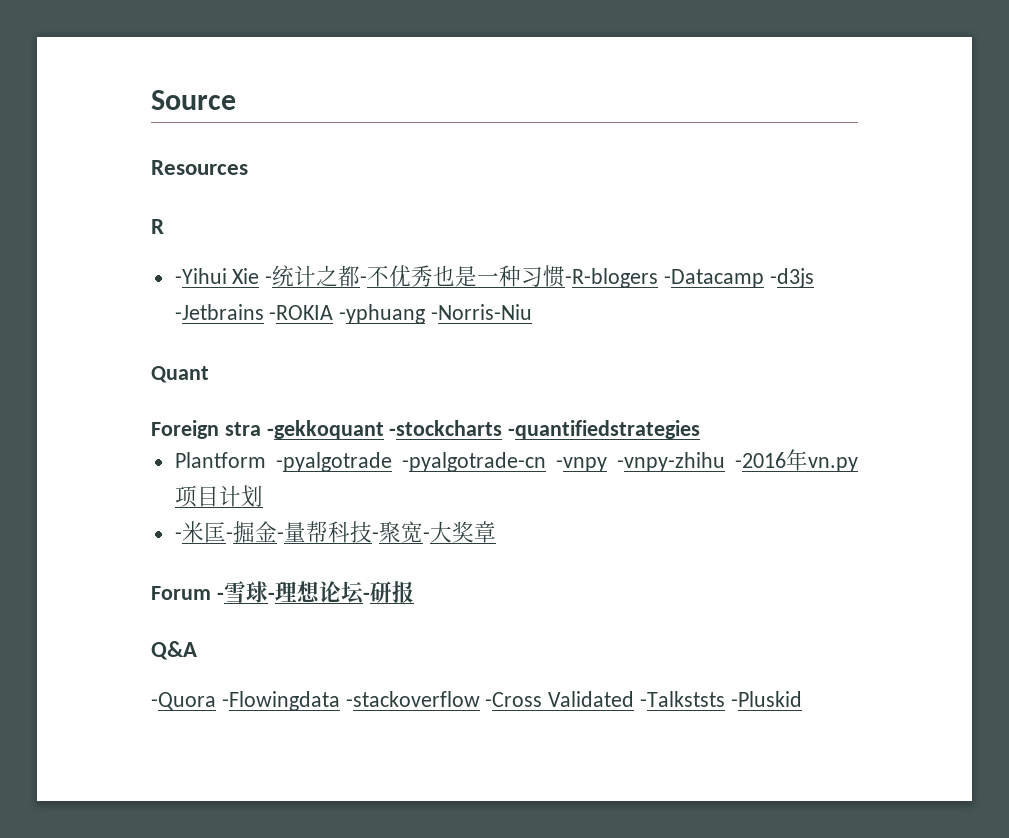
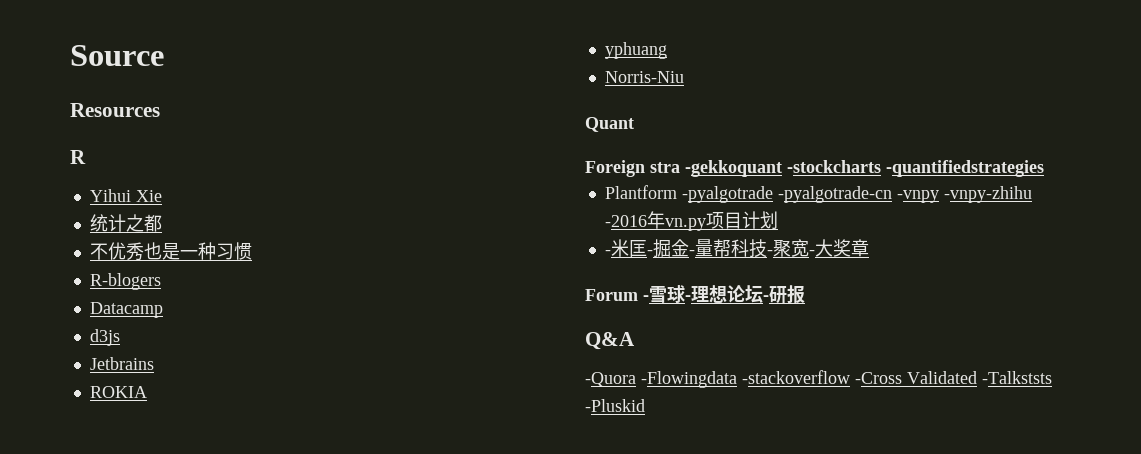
- -Yihui Xie -统计之都-不优秀也是一种习惯-R-blogers -Datacamp -d3js -Jetbrains -ROKIA -yphuang -Norris-Niu
+ Yihui Xie
+ 统计之都
+ 不优秀也是一种习惯
+ R-blogers
+ Datacamp
+ d3js
+ Jetbrains
+ ROKIA
+ yphuang
+ Norris-Niu

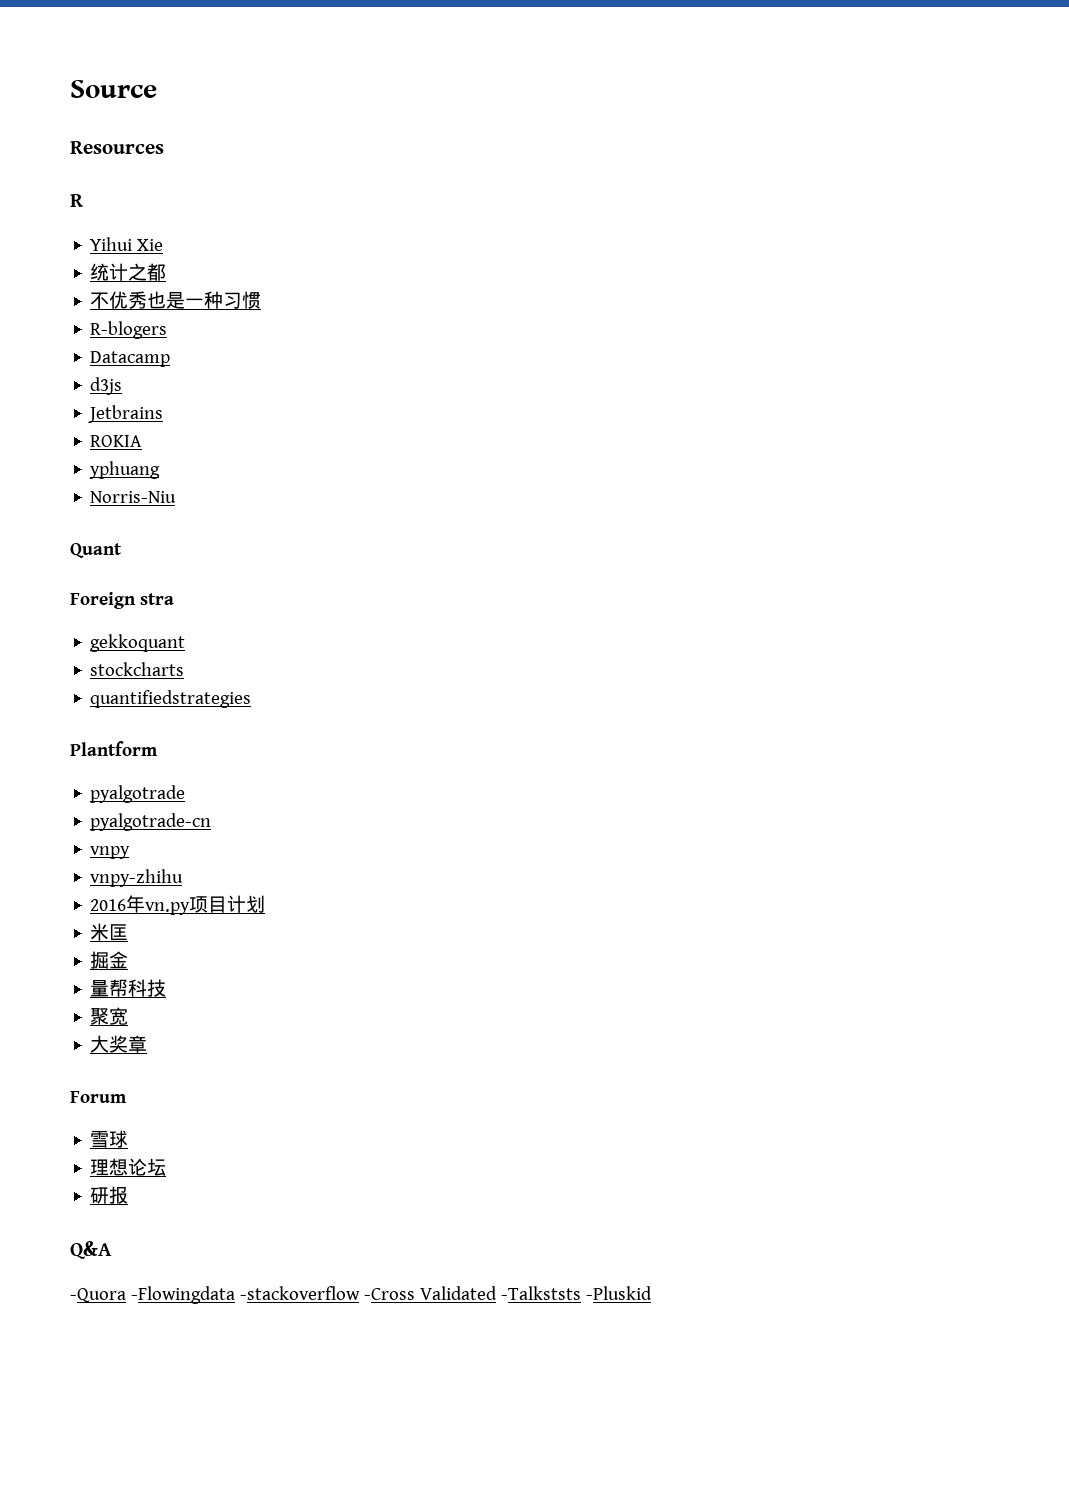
- Foreign stra -gekkoquant -stockcharts -quantifiedstrategies
- Plantform -pyalgotrade -pyalgotrade-cn -vnpy -vnpy-zhihu -2016年vn.py项目计划
+ Foreign stra
+ gekkoquant
+ stockcharts
+ quantifiedstrategies
+ Plantform
+ pyalgotrade
+ pyalgotrade-cn
+ vnpy
+ vnpy-zhihu
+ 2016年vn.py项目计划
- -米匡-掘金-量帮科技-聚宽-大奖章
+ 米匡
+ 掘金
+ 量帮科技
+ 聚宽
+ 大奖章
- Forum -雪球-理想论坛-研报
+ Forum
+ 雪球
+ 理想论坛
+ 研报

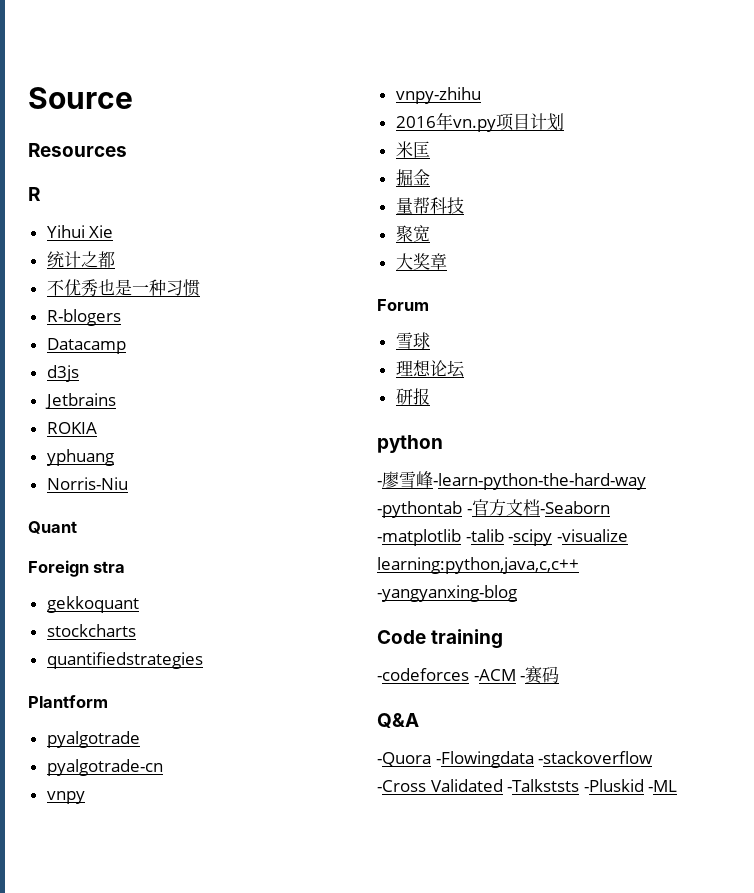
+ python
+ -廖雪峰-learn-python-the-hard-way -pythontab -官方文档-Seaborn -matplotlib -talib -scipy -visualize learning:python,java,c,c++ -yangyanxing-blog
+ Code training
+ -codeforces -ACM -赛码
- -Quora -Flowingdata -stackoverflow -Cross Validated -Talkststs -Pluskid
+ -Quora -Flowingdata -stackoverflow -Cross Validated -Talkststs -Pluskid -ML

